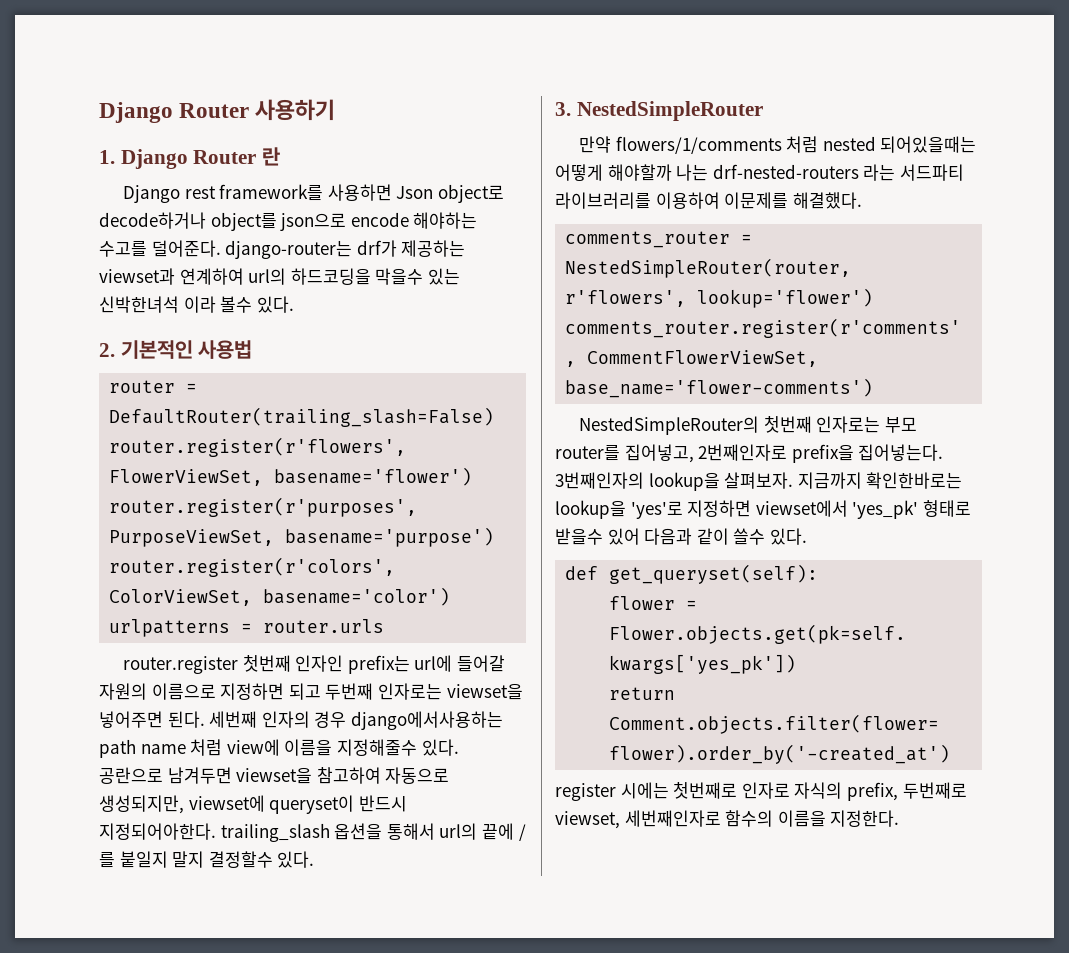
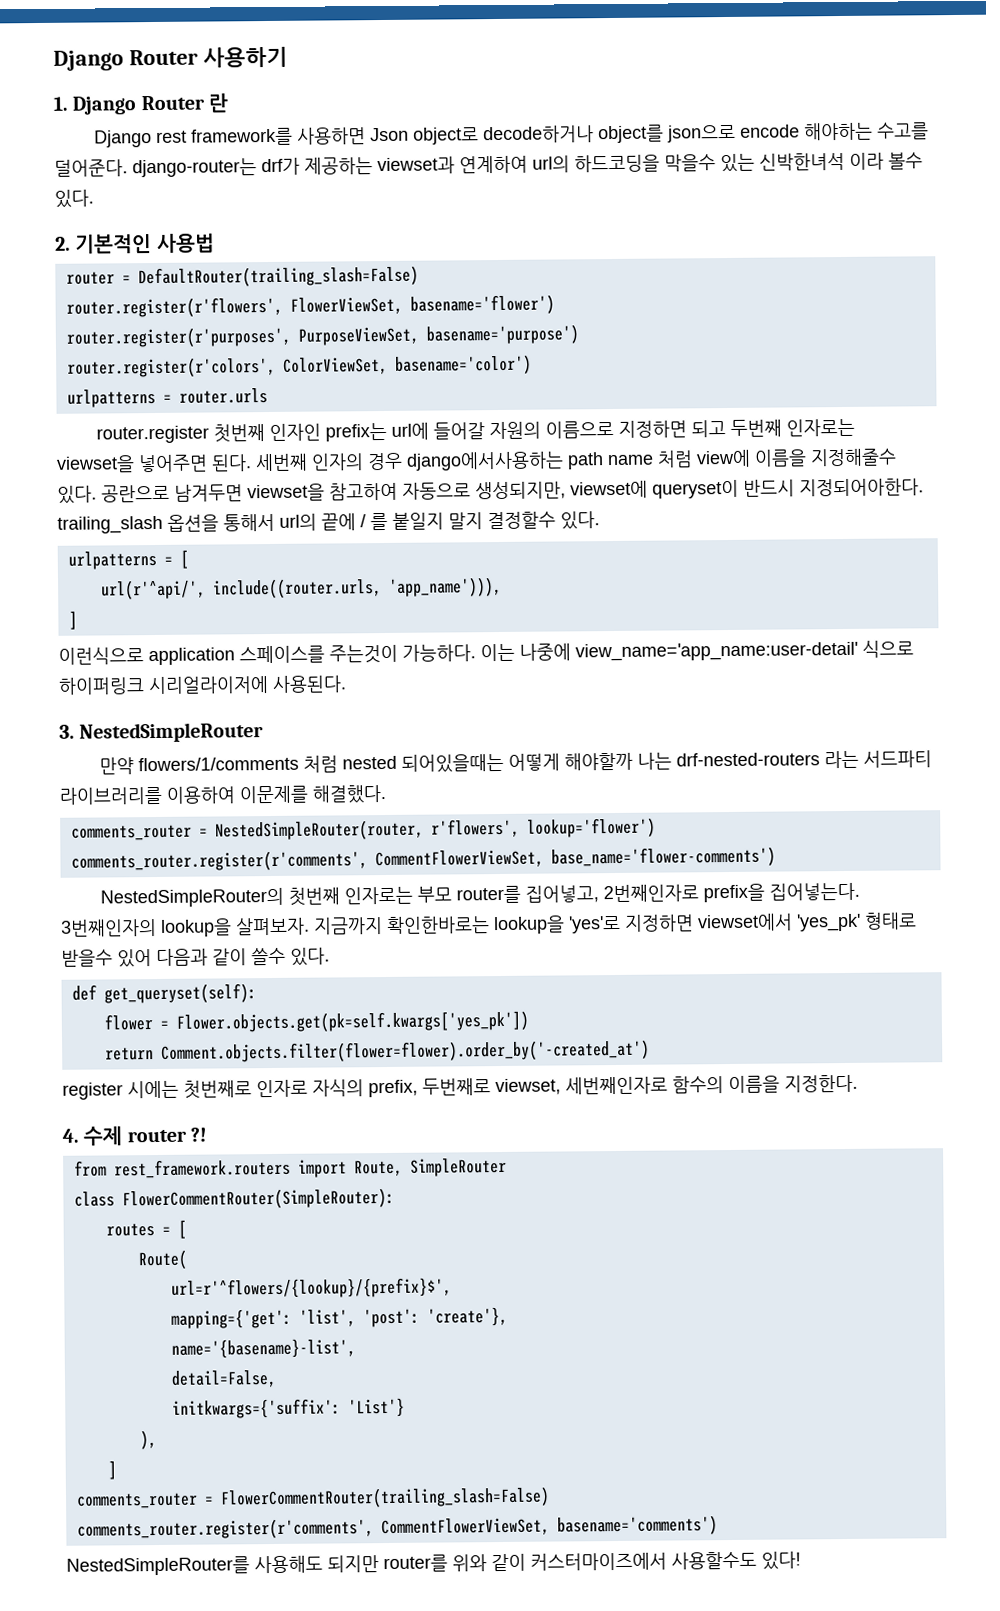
+ urlpatterns = [
+ url(r'^api/', include((router.urls, 'app_name'))),
+ ]
+ 이런식으로 application 스페이스를 주는것이 가능하다. 이는 나중에 view_name='app_name:user-detail' 식으로 하이퍼링크 시리얼라이저에 사용된다.
+ 4. 수제 router ?!
+ from rest_framework.routers import Route, SimpleRouter
+ class FlowerCommentRouter(SimpleRouter):
+ routes = [
+ Route(
+ url=r'^flowers/{lookup}/{prefix}$',
+ mapping={'get': 'list', 'post': 'create'},
+ name='{basename}-list',
+ detail=False,
+ initkwargs={'suffix': 'List'}
+ ),
+ ]
+ comments_router = FlowerCommentRouter(trailing_slash=False)
+ comments_router.register(r'comments', CommentFlowerViewSet, basename='comments')
+ NestedSimpleRouter를 사용해도 되지만 router를 위와 같이 커스터마이즈에서 사용할수도 있다!

